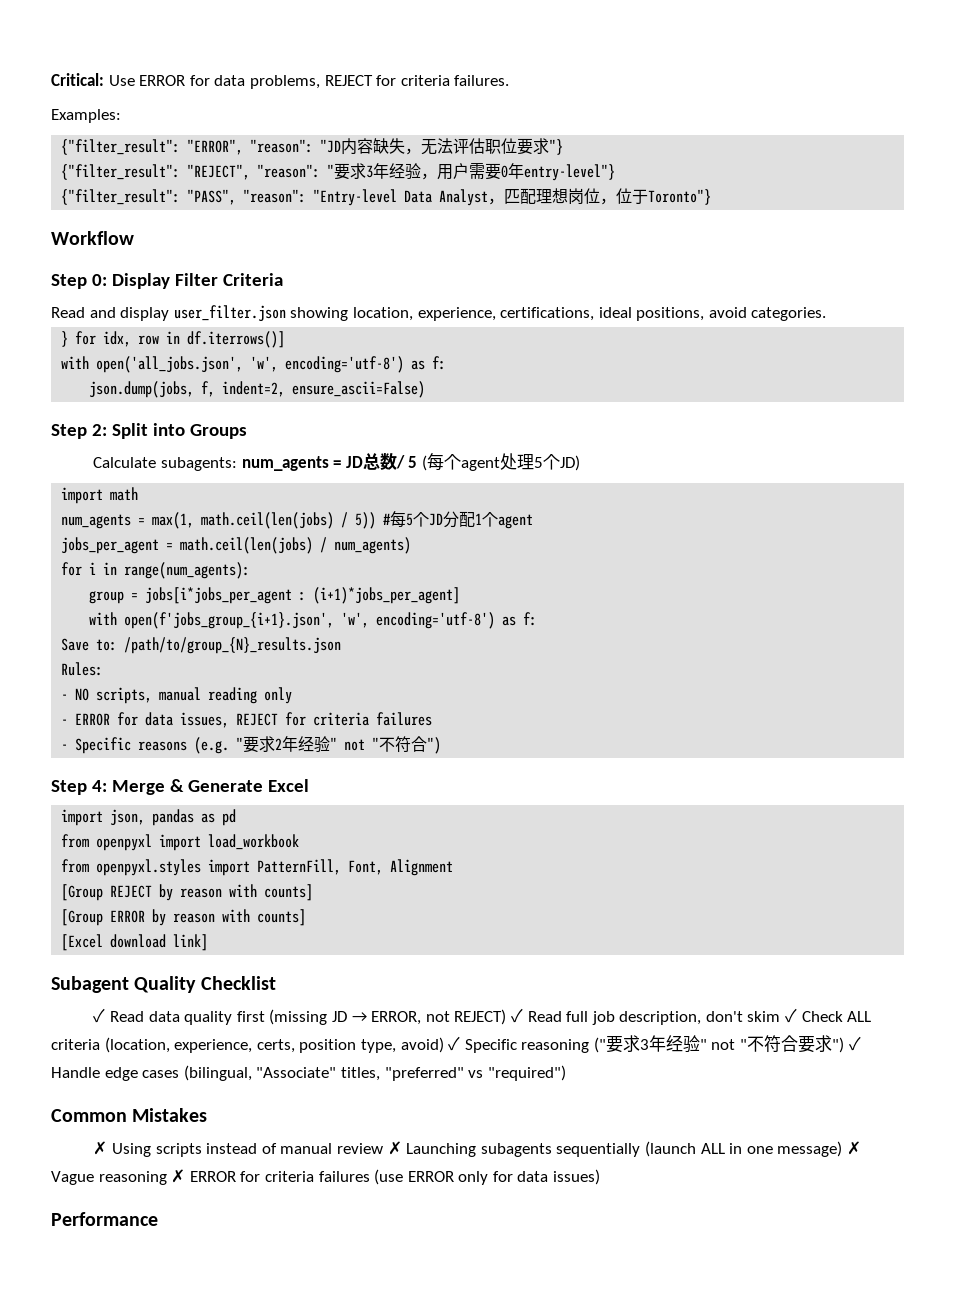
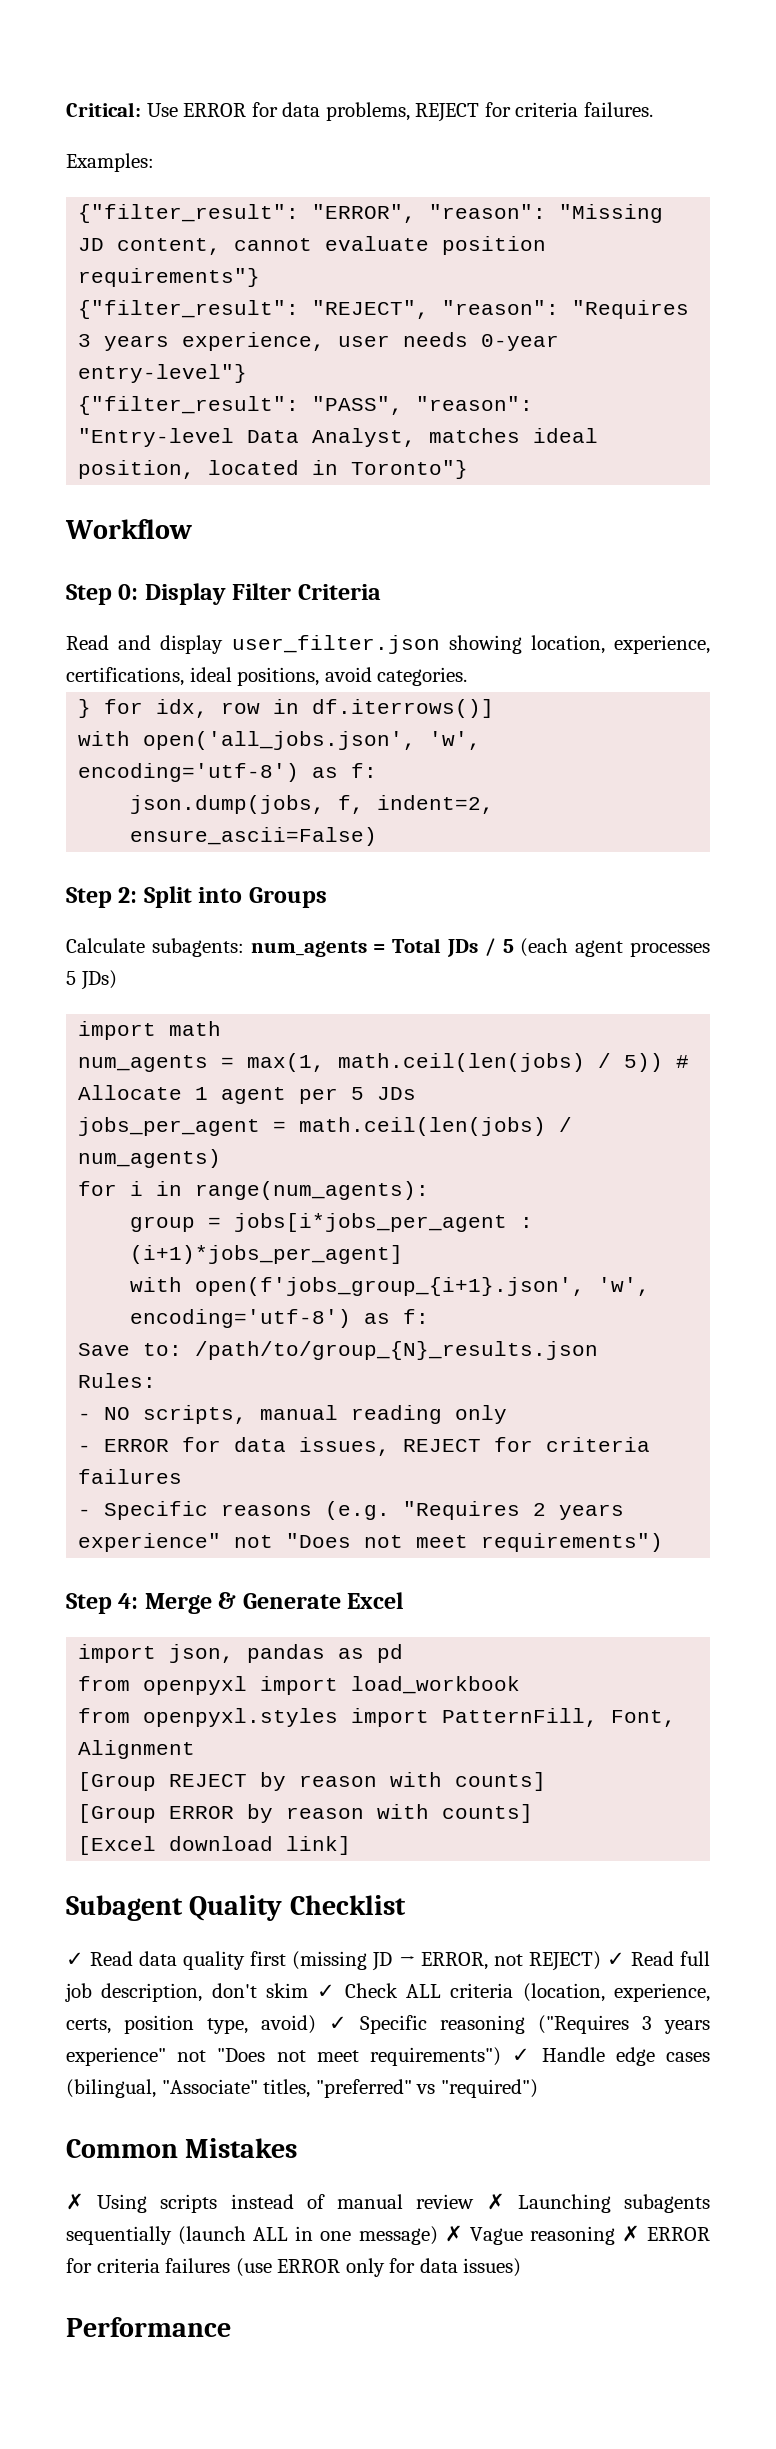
- {"filter_result": "ERROR", "reason": "JD内容缺失，无法评估职位要求"}
- {"filter_result": "REJECT", "reason": "要求3年经验，用户需要0年entry-level"}
+ {"filter_result": "ERROR", "reason": "Missing JD content, cannot evaluate position requirements"}
+ {"filter_result": "REJECT", "reason": "Requires 3 years experience, user needs 0-year entry-level"}
- {"filter_result": "PASS", "reason": "Entry-level Data Analyst，匹配理想岗位，位于Toronto"}
+ {"filter_result": "PASS", "reason": "Entry-level Data Analyst, matches ideal position, located in Toronto"}
- Calculate subagents: num_agents = JD总数/ 5 (每个agent处理5个JD)
+ Calculate subagents: num_agents = Total JDs / 5 (each agent processes 5 JDs)
- num_agents = max(1, math.ceil(len(jobs) / 5)) #每5个JD分配1个agent
+ num_agents = max(1, math.ceil(len(jobs) / 5)) # Allocate 1 agent per 5 JDs
- - Specific reasons (e.g. "要求2年经验" not "不符合")
+ - Specific reasons (e.g. "Requires 2 years experience" not "Does not meet requirements")
- ✓ Read data quality first (missing JD → ERROR, not REJECT) ✓ Read full job description, don't skim ✓ Check ALL criteria (location, experience, certs, position type, avoid) ✓ Specific reasoning ("要求3年经验" not "不符合要求") ✓ Handle edge cases (bilingual, "Associate" titles, "preferred" vs "required")
+ ✓ Read data quality first (missing JD → ERROR, not REJECT) ✓ Read full job description, don't skim ✓ Check ALL criteria (location, experience, certs, position type, avoid) ✓ Specific reasoning ("Requires 3 years experience" not "Does not meet requirements") ✓ Handle edge cases (bilingual, "Associate" titles, "preferred" vs "required")

